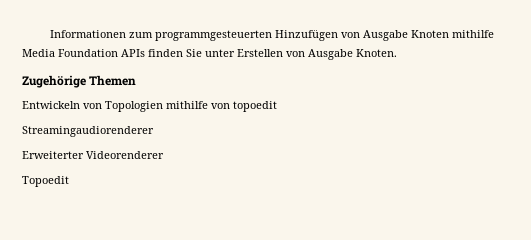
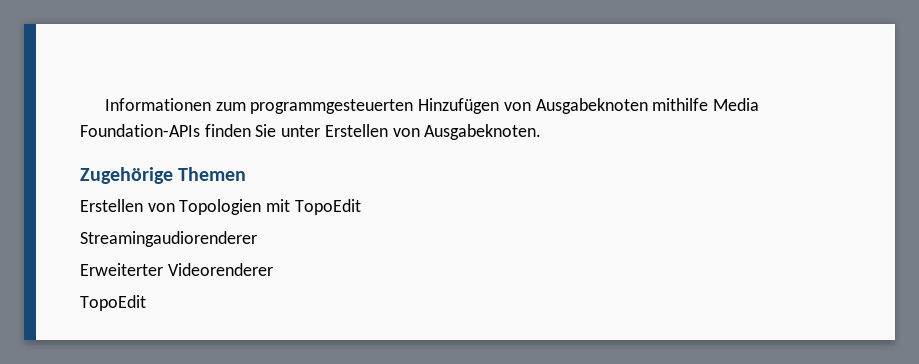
- Informationen zum programmgesteuerten Hinzufügen von Ausgabe Knoten mithilfe Media Foundation APIs finden Sie unter Erstellen von Ausgabe Knoten.
+ Informationen zum programmgesteuerten Hinzufügen von Ausgabeknoten mithilfe Media Foundation-APIs finden Sie unter Erstellen von Ausgabeknoten.
- Entwickeln von Topologien mithilfe von topoedit
+ Erstellen von Topologien mit TopoEdit
  Erweiterter Videorenderer
- Topoedit
+ TopoEdit

